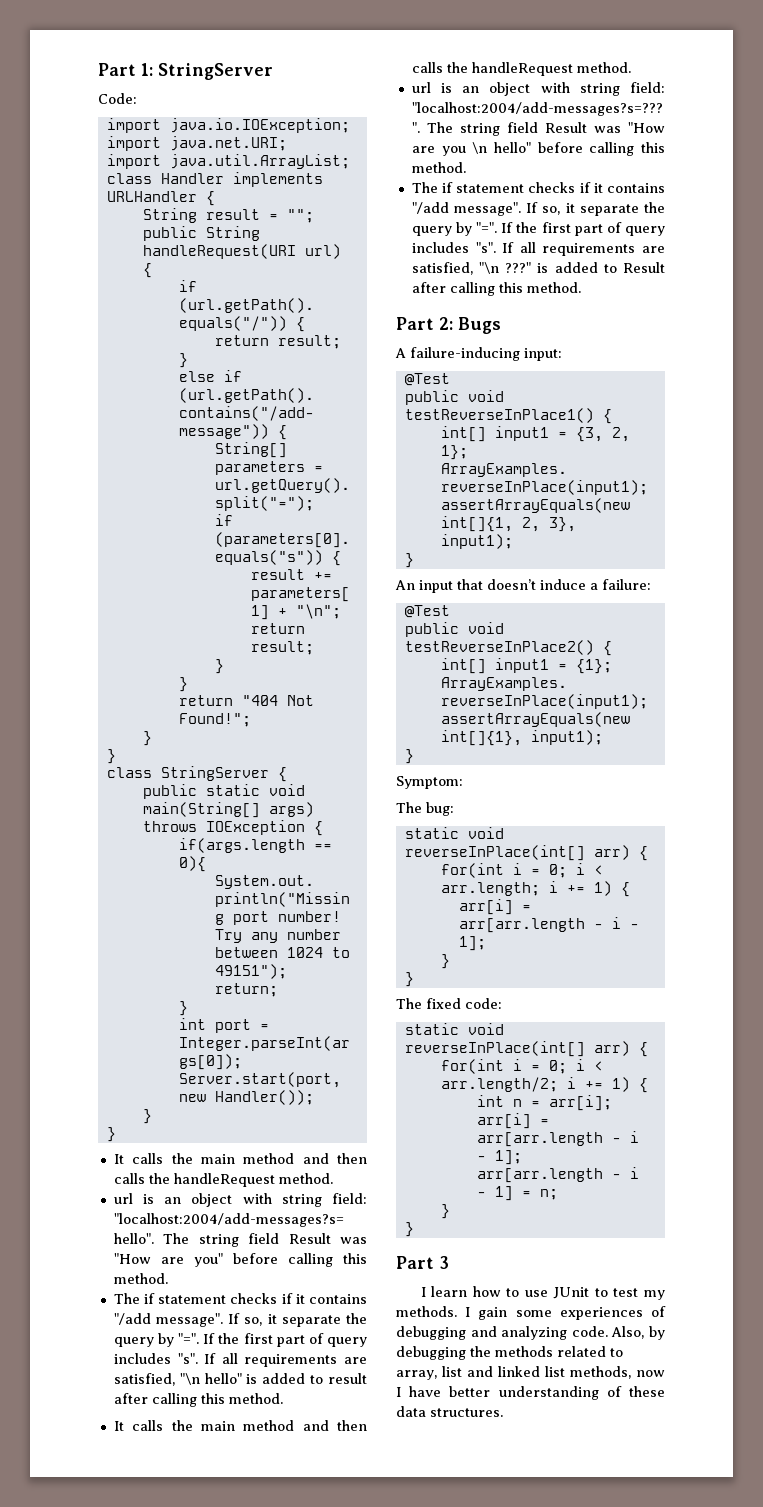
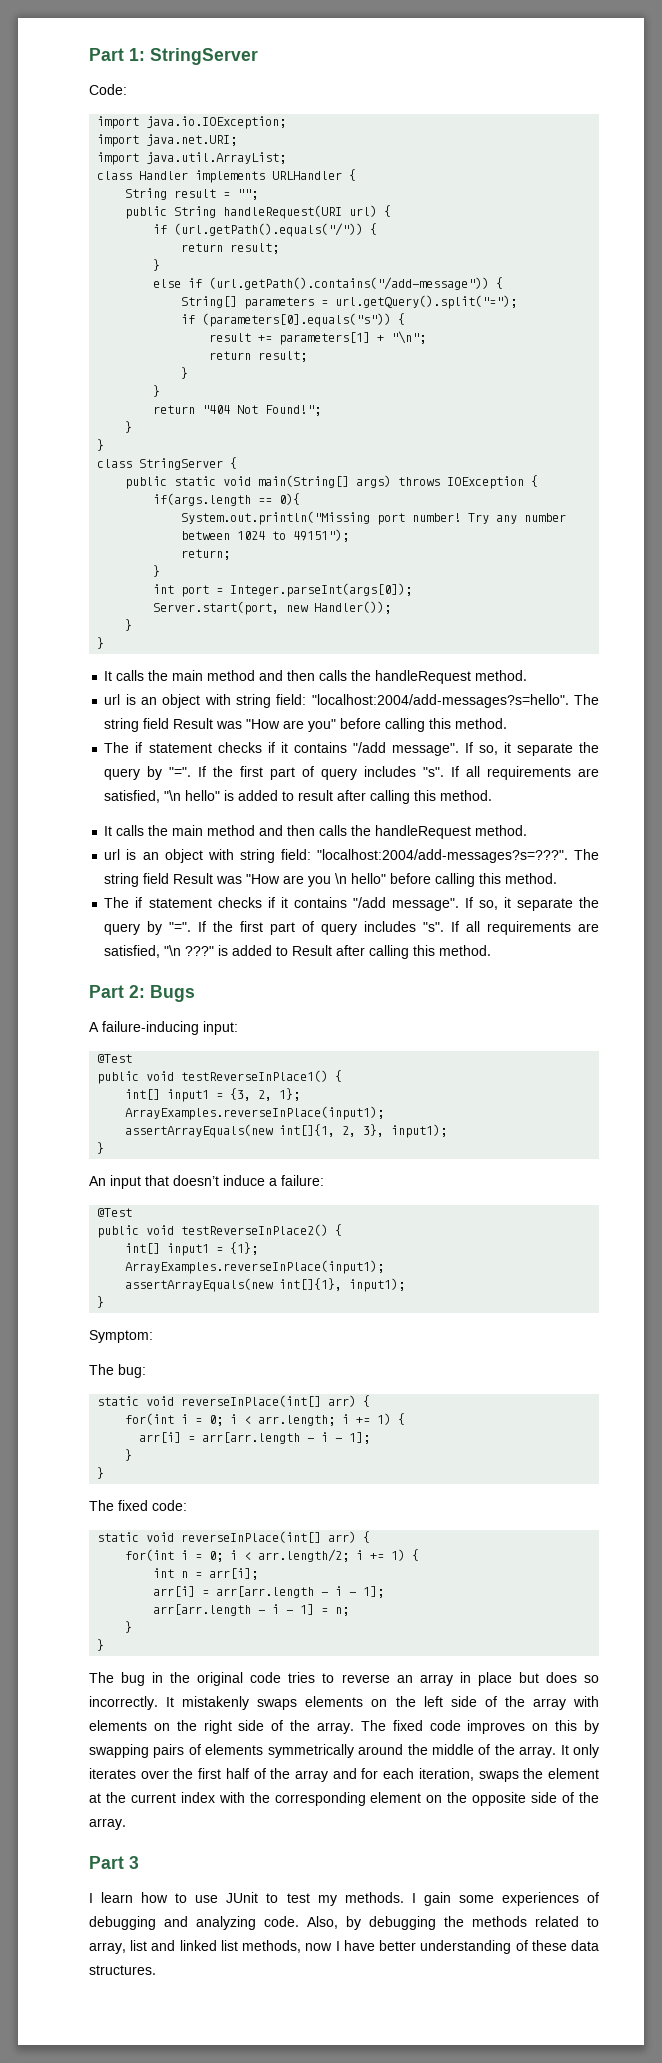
+ The bug in the original code tries to reverse an array in place but does so incorrectly. It mistakenly swaps elements on the left side of the array with elements on the right side of the array. The fixed code improves on this by swapping pairs of elements symmetrically around the middle of the array. It only iterates over the first half of the array and for each iteration, swaps the element at the current index with the corresponding element on the opposite side of the array.

